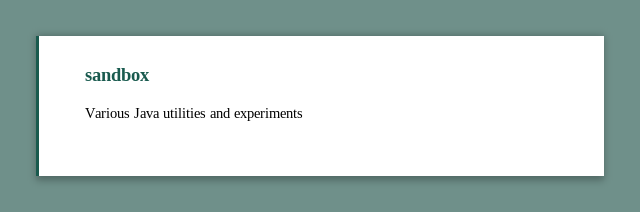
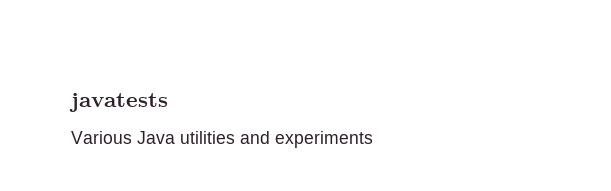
- sandbox
+ javatests

